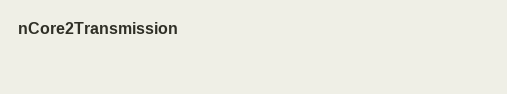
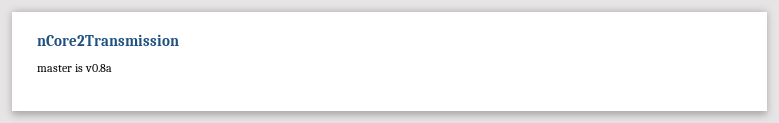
+ master is v0.8a

